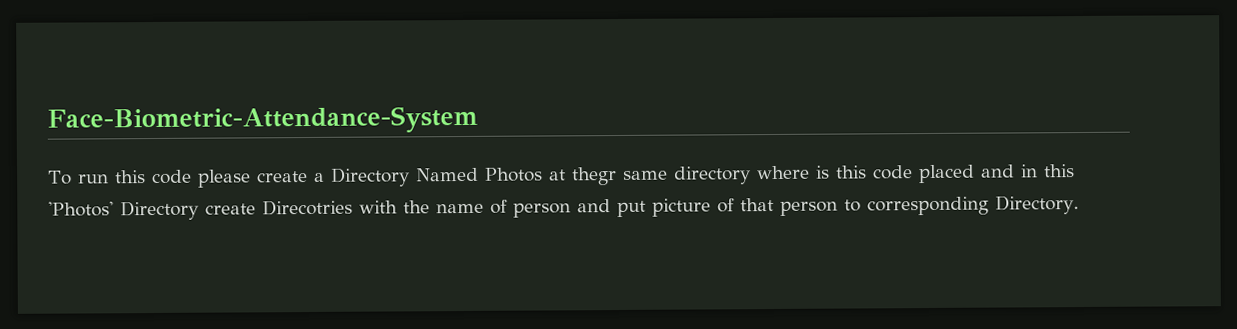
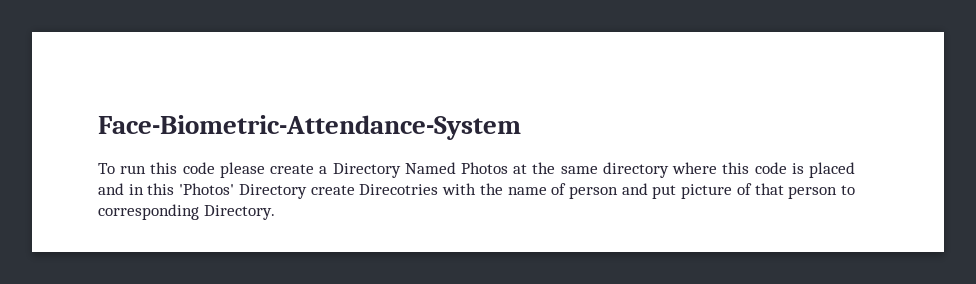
- To run this code please create a Directory Named Photos at thegr same directory where is this code placed and in this 'Photos' Directory create Direcotries with the name of person and put picture of that person to corresponding Directory.
+ To run this code please create a Directory Named Photos at the same directory where this code is placed and in this 'Photos' Directory create Direcotries with the name of person and put picture of that person to corresponding Directory.

